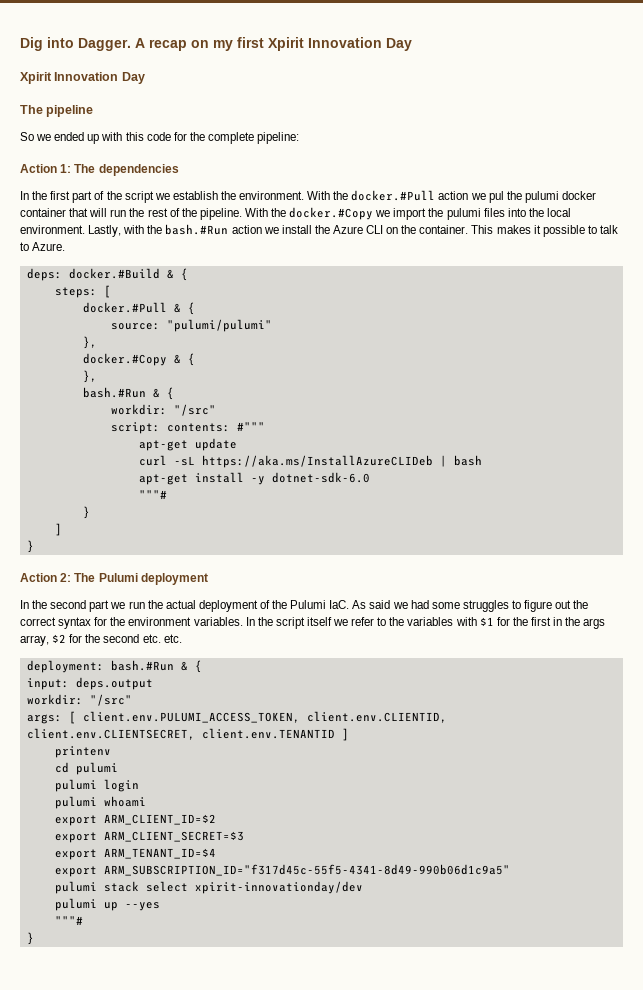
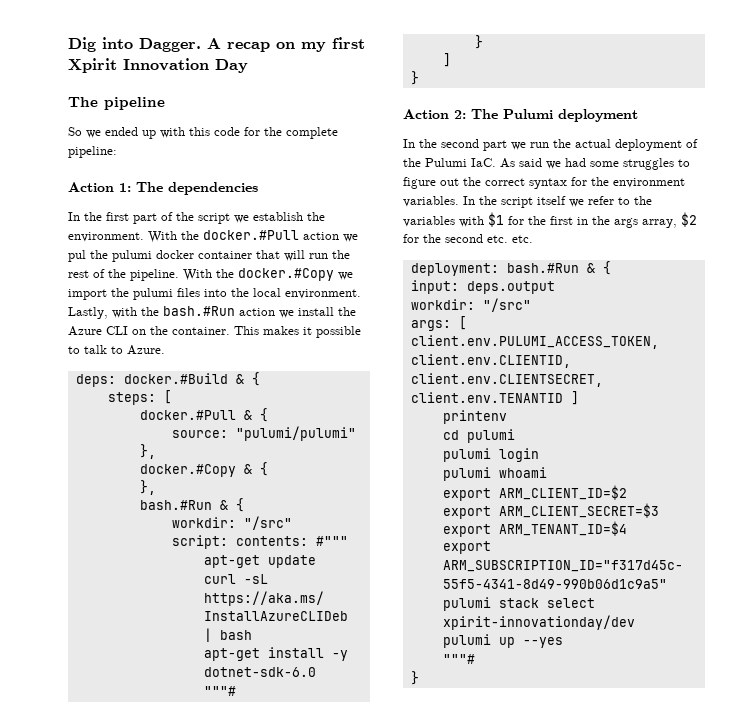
  A recap on my first Xpirit Innovation Day
- Xpirit Innovation Day

